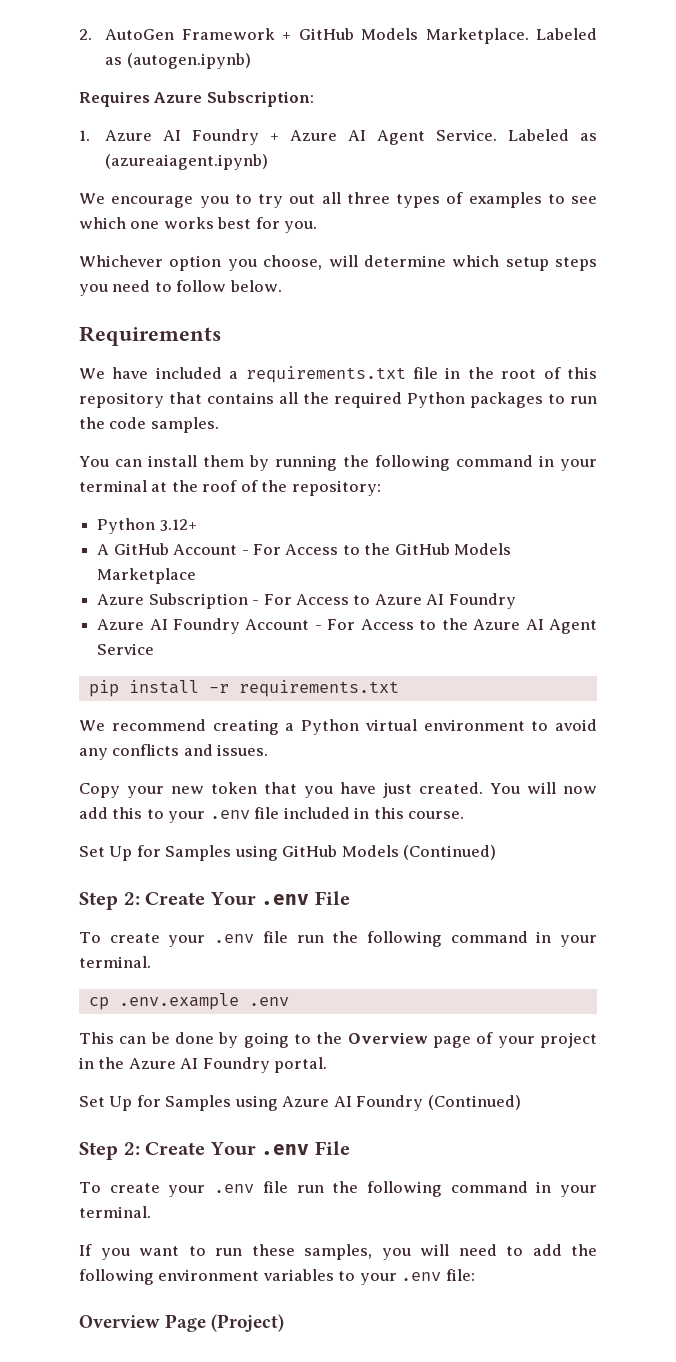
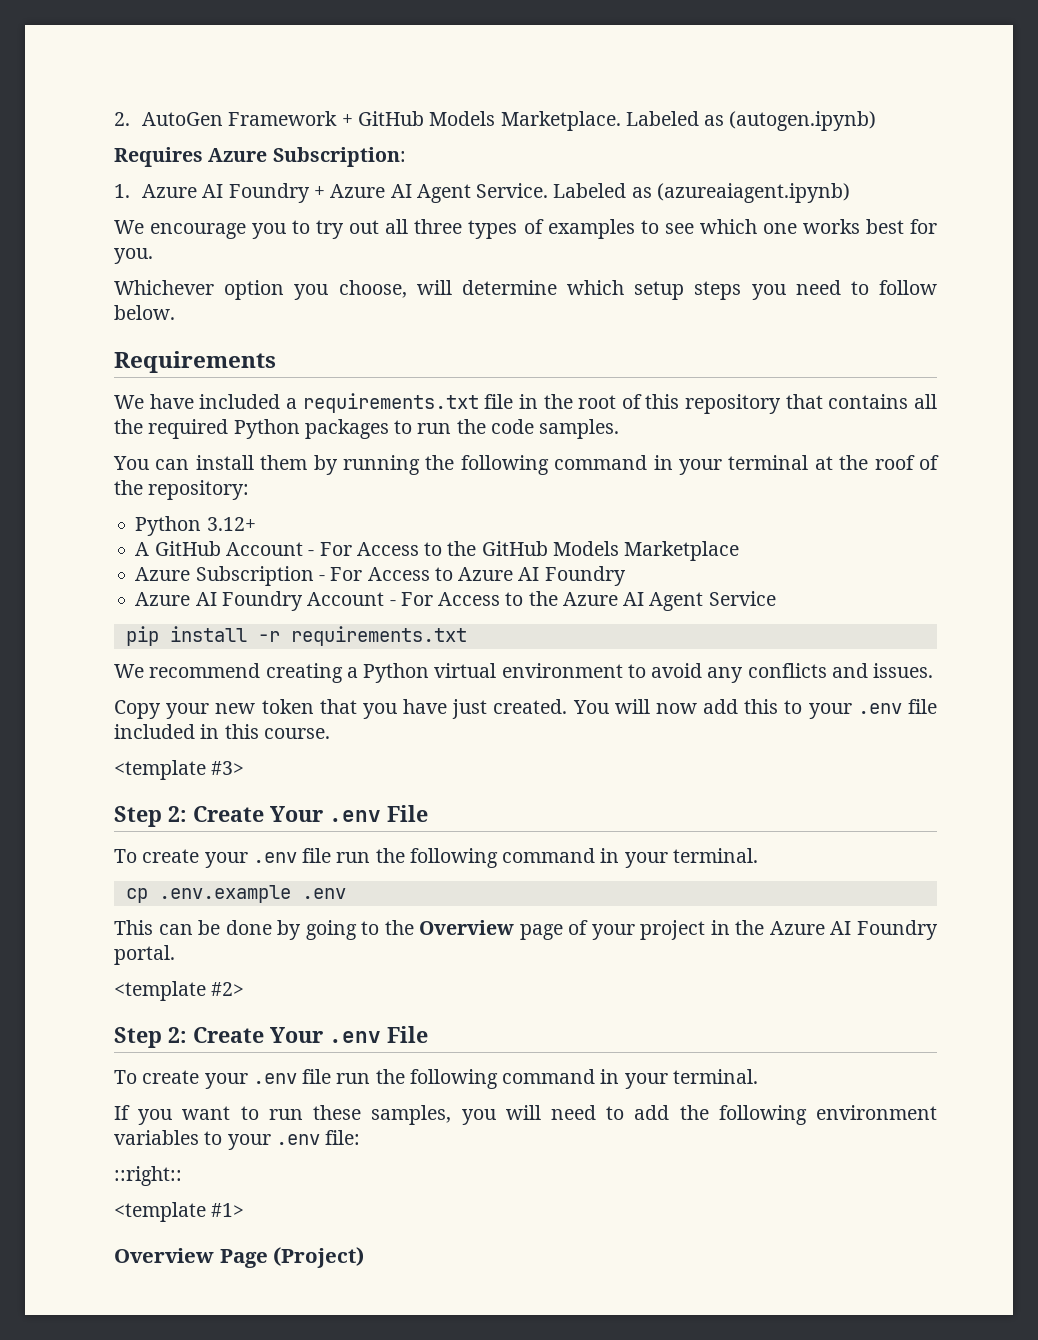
- Set Up for Samples using GitHub Models (Continued)
+ <template #3>
- Set Up for Samples using Azure AI Foundry (Continued)
+ <template #2>
+ ::right::
+ <template #1>

